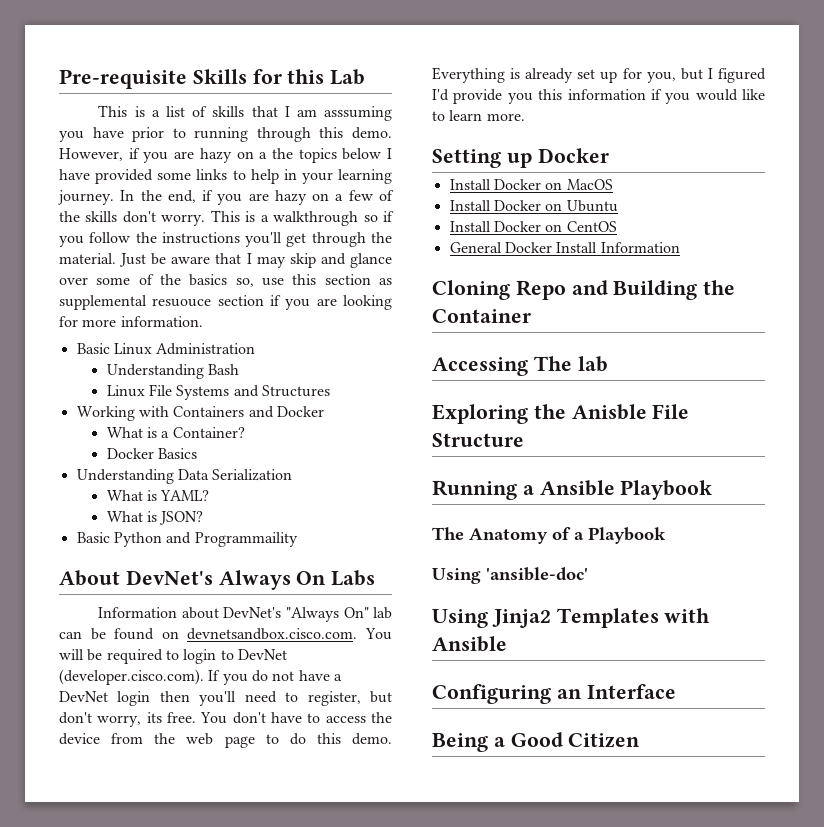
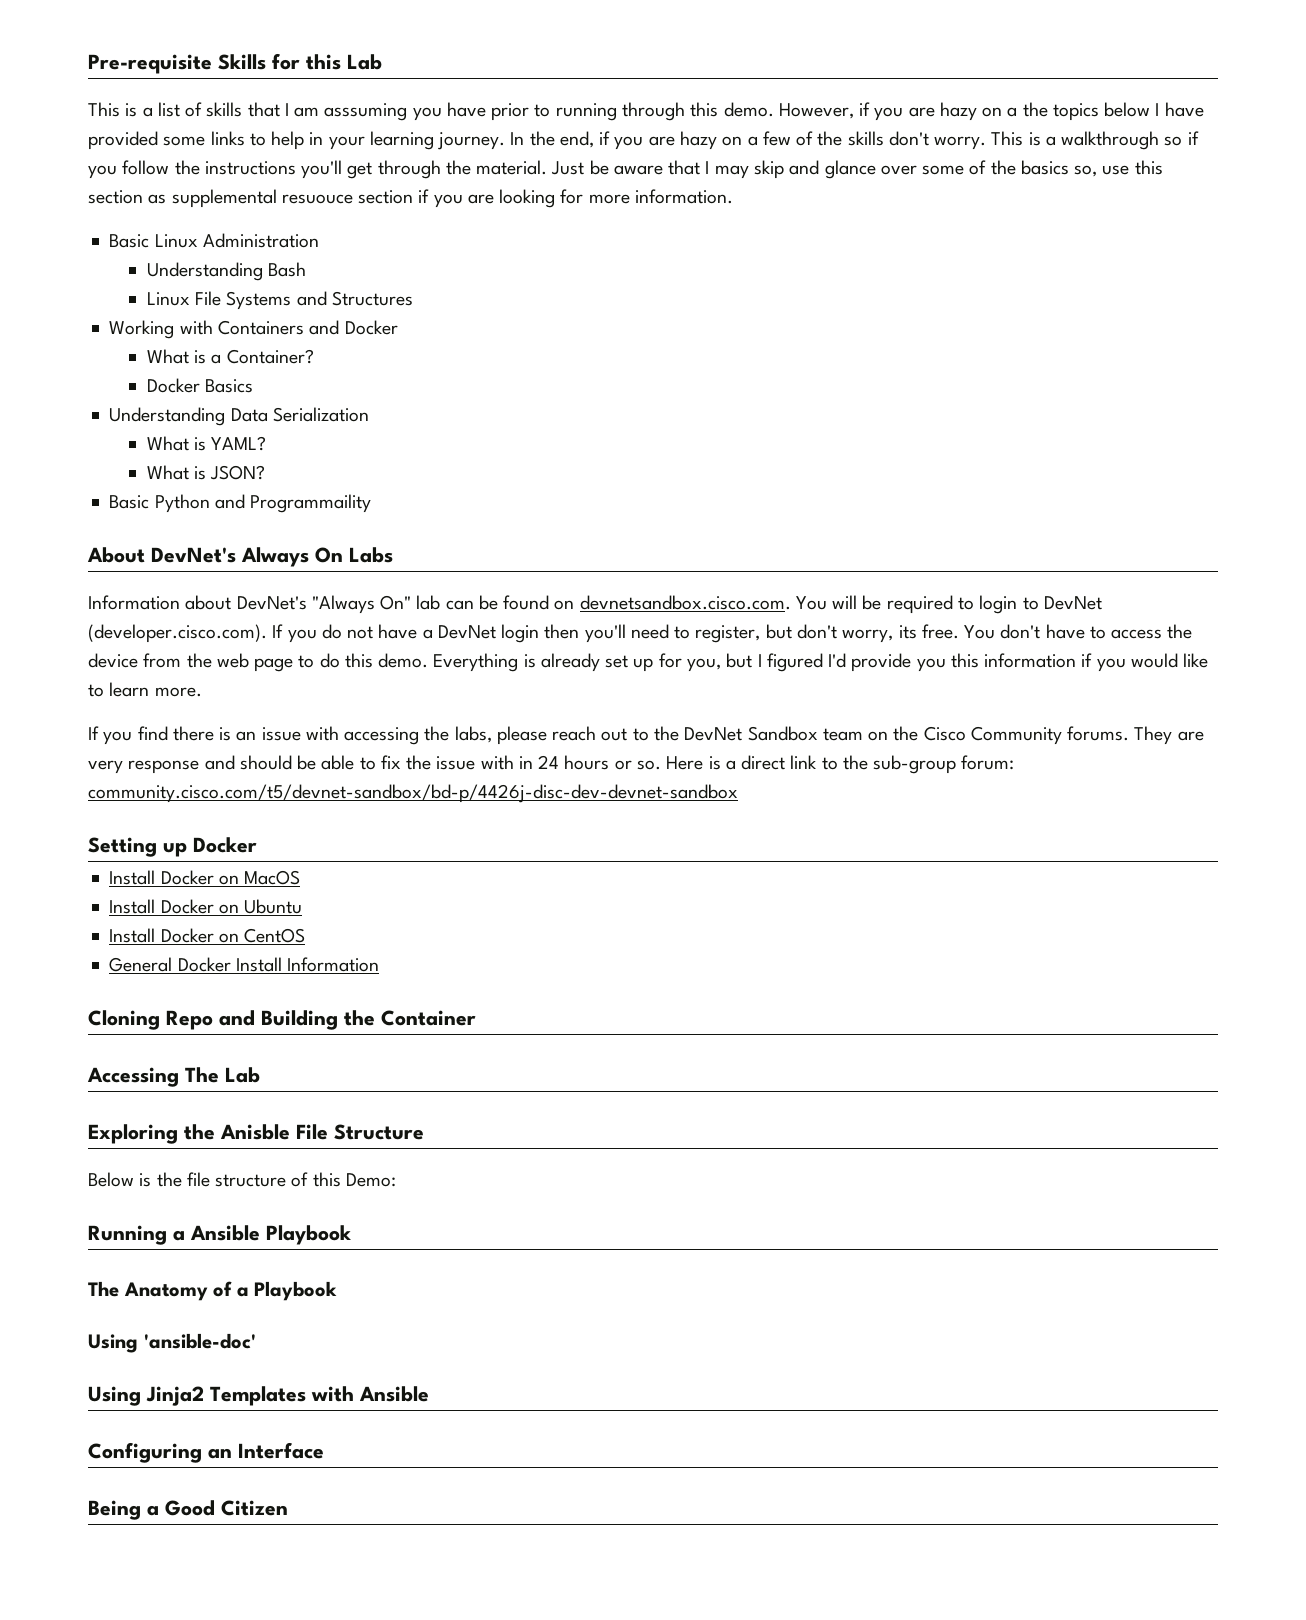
+ If you find there is an issue with accessing the labs, please reach out to the DevNet Sandbox team on the Cisco Community forums. They are very response and should be able to fix the issue with in 24 hours or so. Here is a direct link to the sub-group forum: community.cisco.com/t5/devnet-sandbox/bd-p/4426j-disc-dev-devnet-sandbox
- Accessing The lab
+ Accessing The Lab
+ Below is the file structure of this Demo:

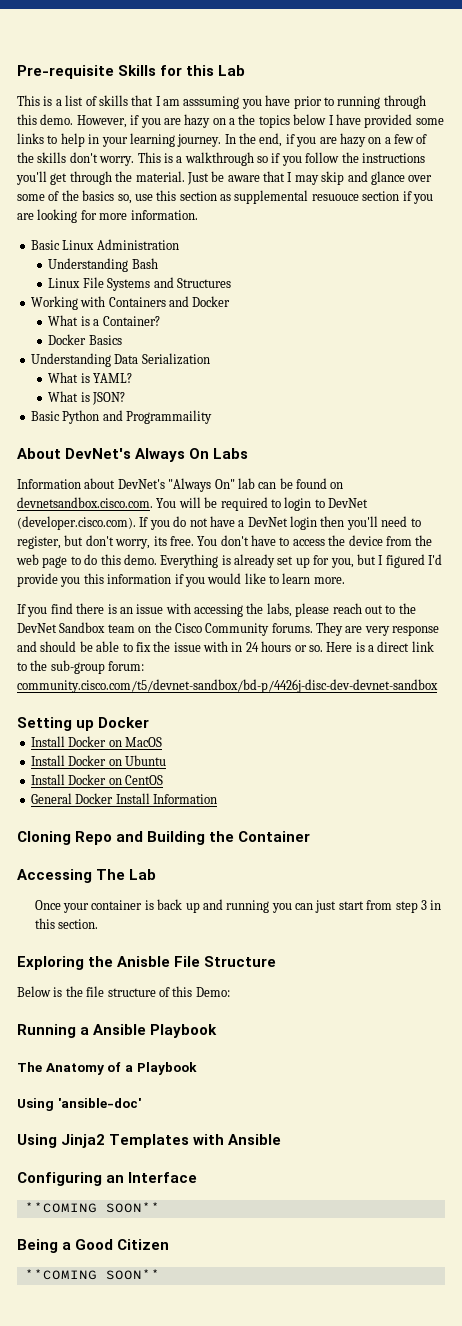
+ Once your container is back up and running you can just start from step 3 in this section.
  Configuring an Interface
+ **COMING SOON**
  Being a Good Citizen
+ **COMING SOON**

